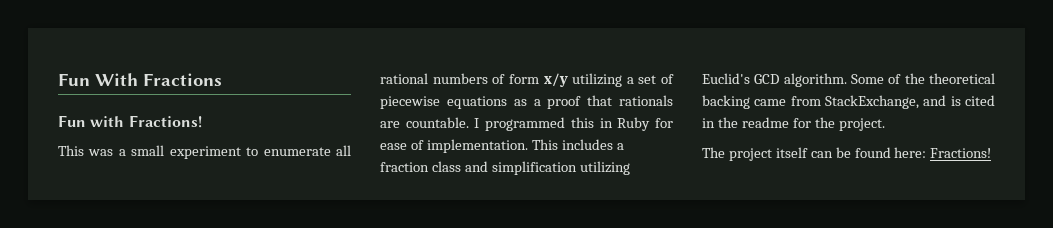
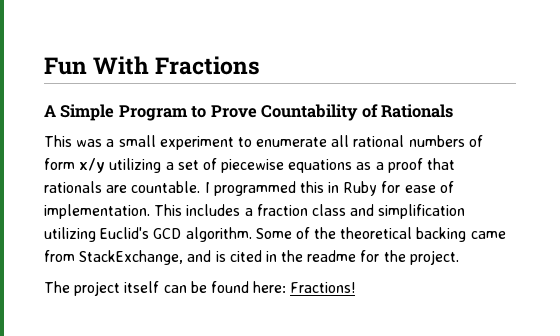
- Fun with Fractions!
+ A Simple Program to Prove Countability of Rationals

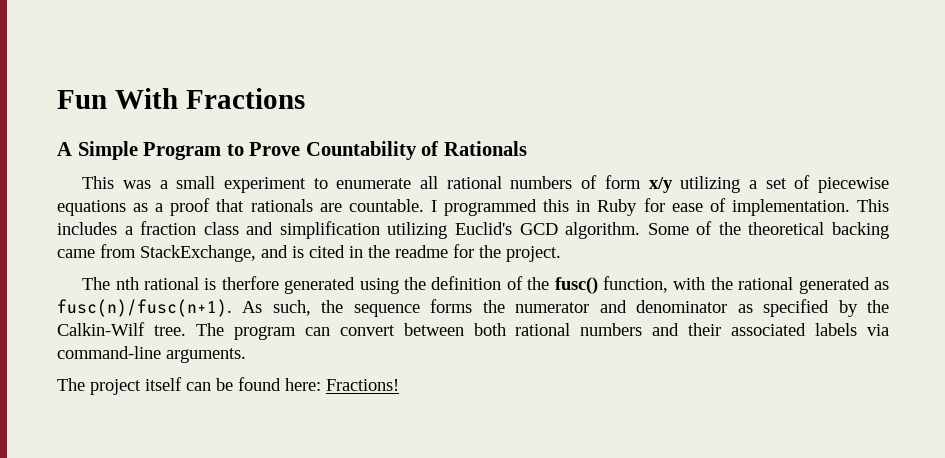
+ The nth rational is therfore generated using the definition of the fusc() function, with the rational generated as fusc(n)/fusc(n+1). As such, the sequence forms the numerator and denominator as specified by the Calkin-Wilf tree. The program can convert between both rational numbers and their associated labels via command-line arguments.

